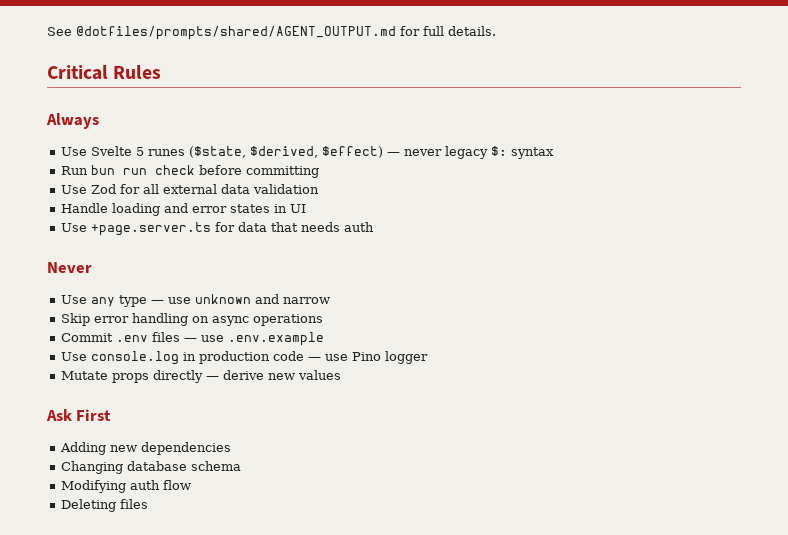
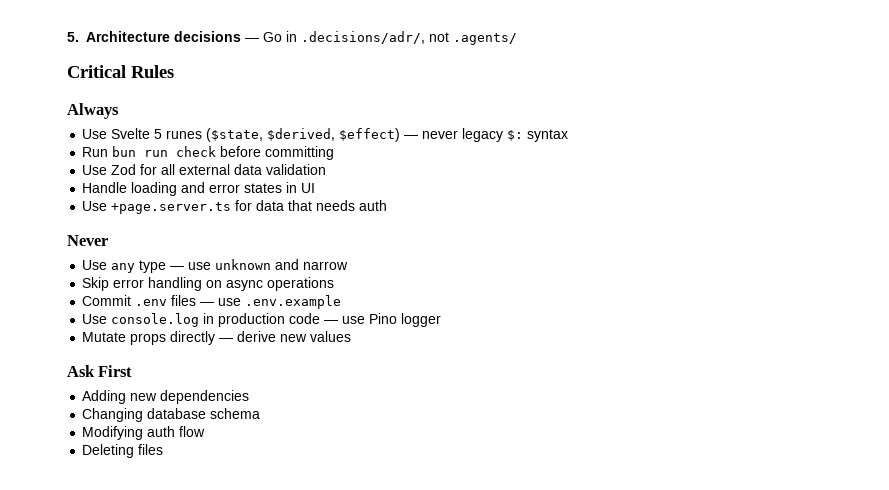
- See @dotfiles/prompts/shared/AGENT_OUTPUT.md for full details.
+ 5. Architecture decisions — Go in .decisions/adr/, not .agents/

